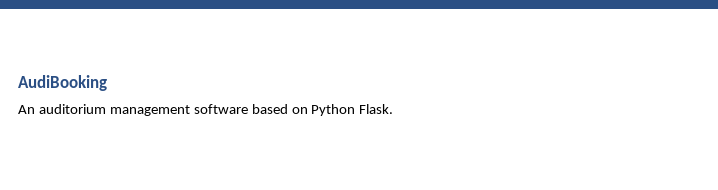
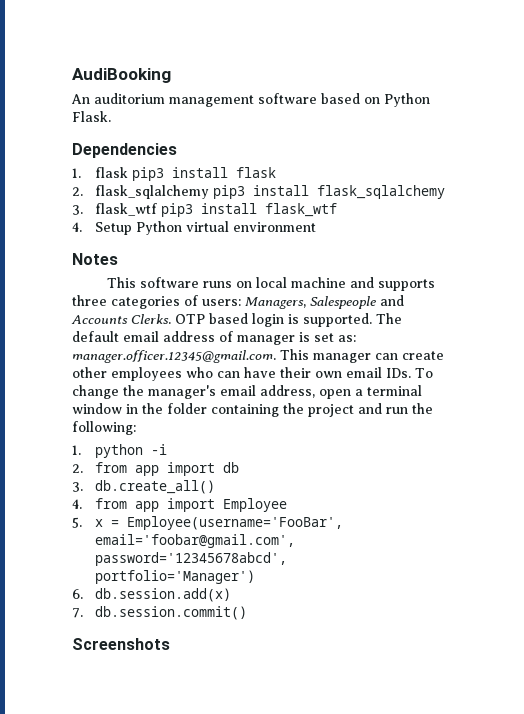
+ Dependencies
+ 1. flask pip3 install flask
+ 2. flask_sqlalchemy pip3 install flask_sqlalchemy
+ 3. flask_wtf pip3 install flask_wtf
+ 4. Setup Python virtual environment
+ Notes
+ This software runs on local machine and supports three categories of users: Managers, Salespeople and Accounts Clerks. OTP based login is supported. The default email address of manager is set as: manager.officer.12345@gmail.com. This manager can create other employees who can have their own email IDs. To change the manager's email address, open a terminal window in the folder containing the project and run the following:
+ 1. python -i
+ 2. from app import db
+ 3. db.create_all()
+ 4. from app import Employee
+ 5. x = Employee(username='FooBar', email='foobar@gmail.com', password='12345678abcd', portfolio='Manager')
+ 6. db.session.add(x)
+ 7. db.session.commit()
+ Screenshots

